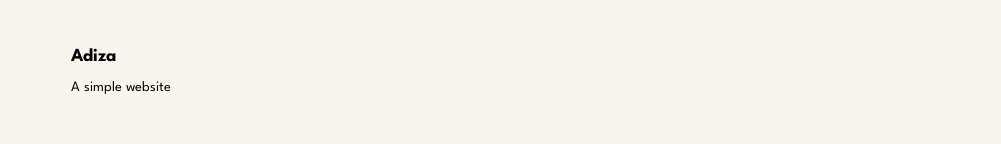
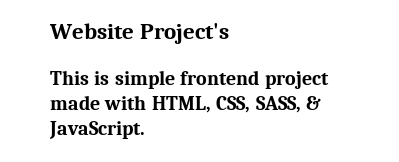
- Adiza
- A simple website
+ Website Project's
+ This is simple frontend project made with HTML, CSS, SASS, & JavaScript.

